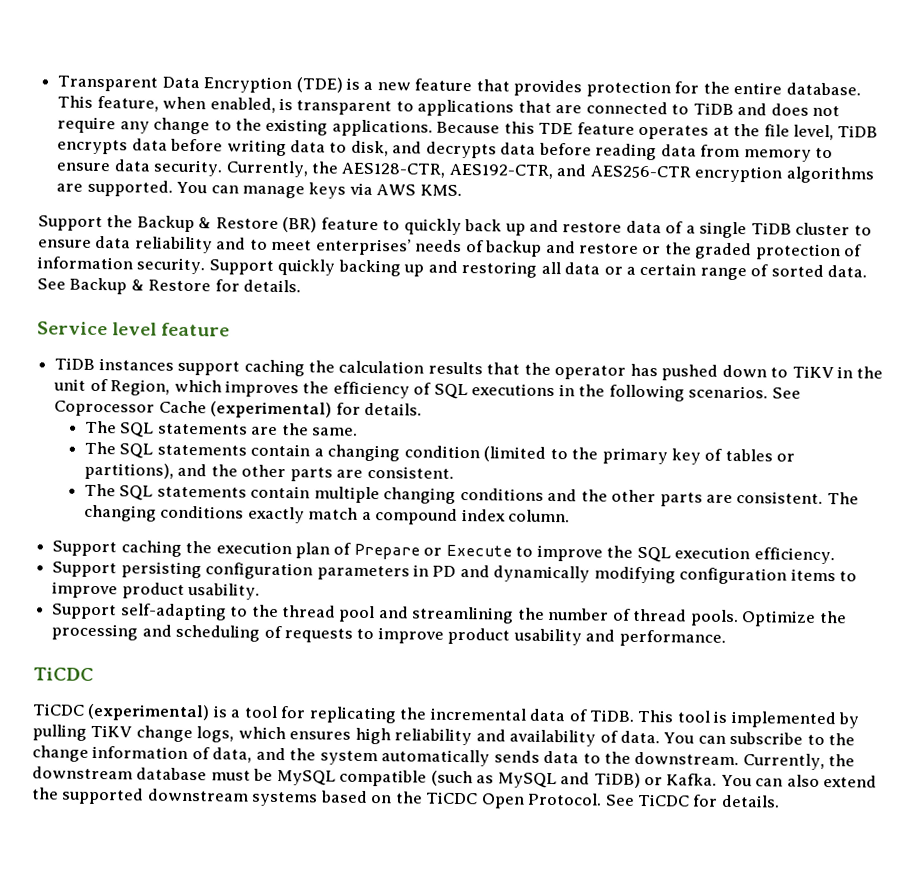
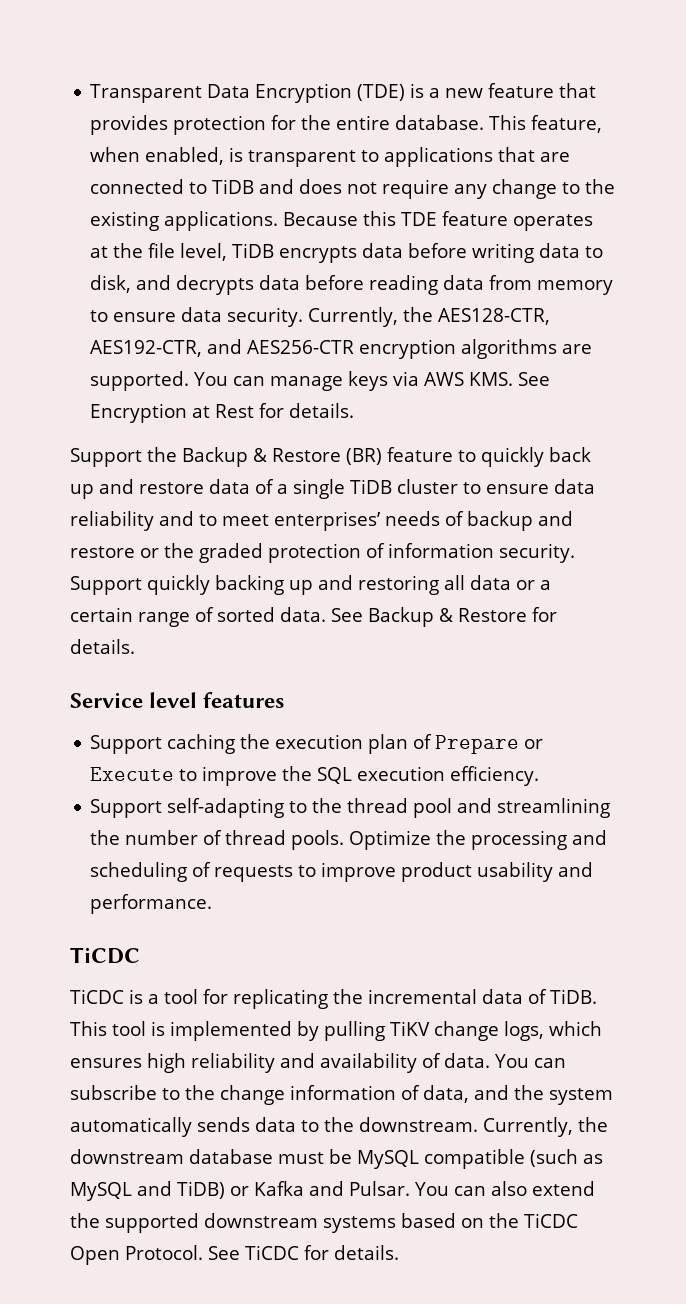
- You can manage keys via AWS KMS.
+ You can manage keys via AWS KMS. See Encryption at Rest for details.
- Service level feature
- TiDB instances support caching the calculation results that the operator has pushed down to TiKV in the unit of Region, which improves the efficiency of SQL executions in the following scenarios. See Coprocessor Cache (experimental) for details.
- The SQL statements are the same.
- The SQL statements contain a changing condition (limited to the primary key of tables or partitions), and the other parts are consistent.
- The SQL statements contain multiple changing conditions and the other parts are consistent. The changing conditions exactly match a compound index column.
+ Service level features
- Support persisting configuration parameters in PD and dynamically modifying configuration items to improve product usability.
- TiCDC (experimental) is a tool for replicating the incremental data of TiDB.
+ TiCDC is a tool for replicating the incremental data of TiDB.
- Currently, the downstream database must be MySQL compatible (such as MySQL and TiDB) or Kafka.
+ Currently, the downstream database must be MySQL compatible (such as MySQL and TiDB) or Kafka and Pulsar.

